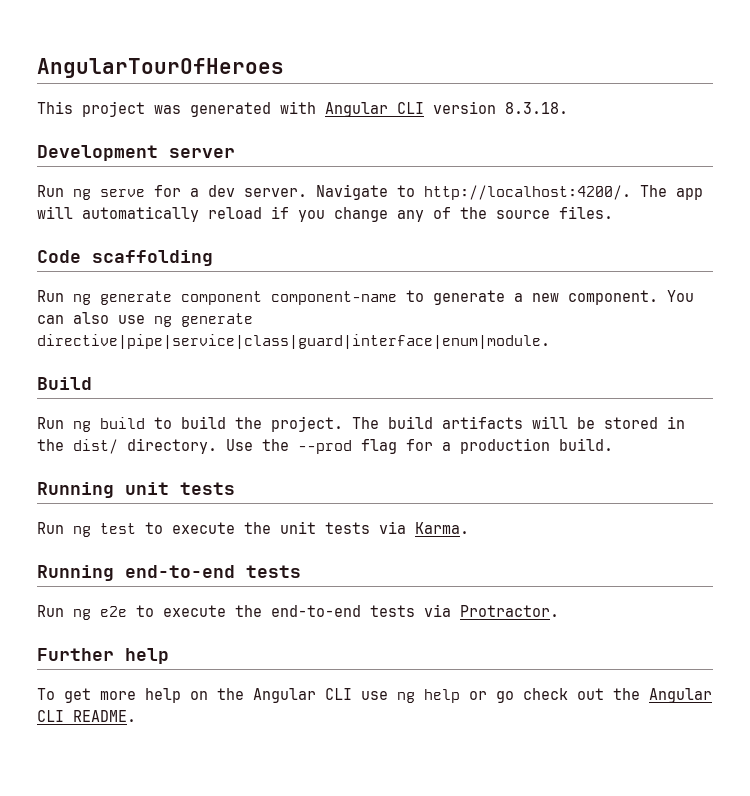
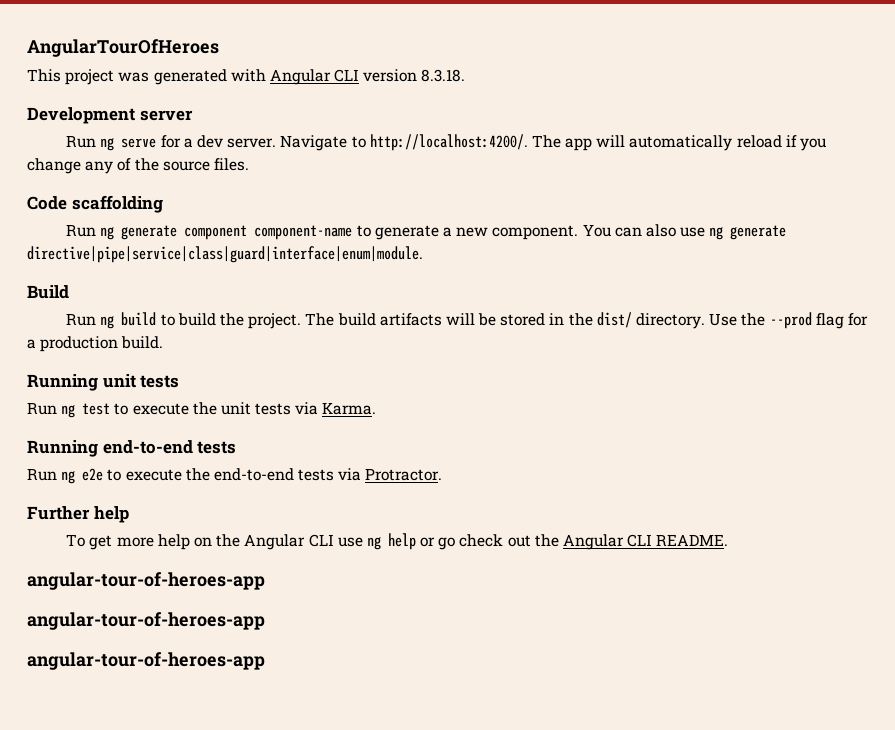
  To get more help on the Angular CLI use ng help or go check out the Angular CLI README.
+ angular-tour-of-heroes-app
+ angular-tour-of-heroes-app
+ angular-tour-of-heroes-app

